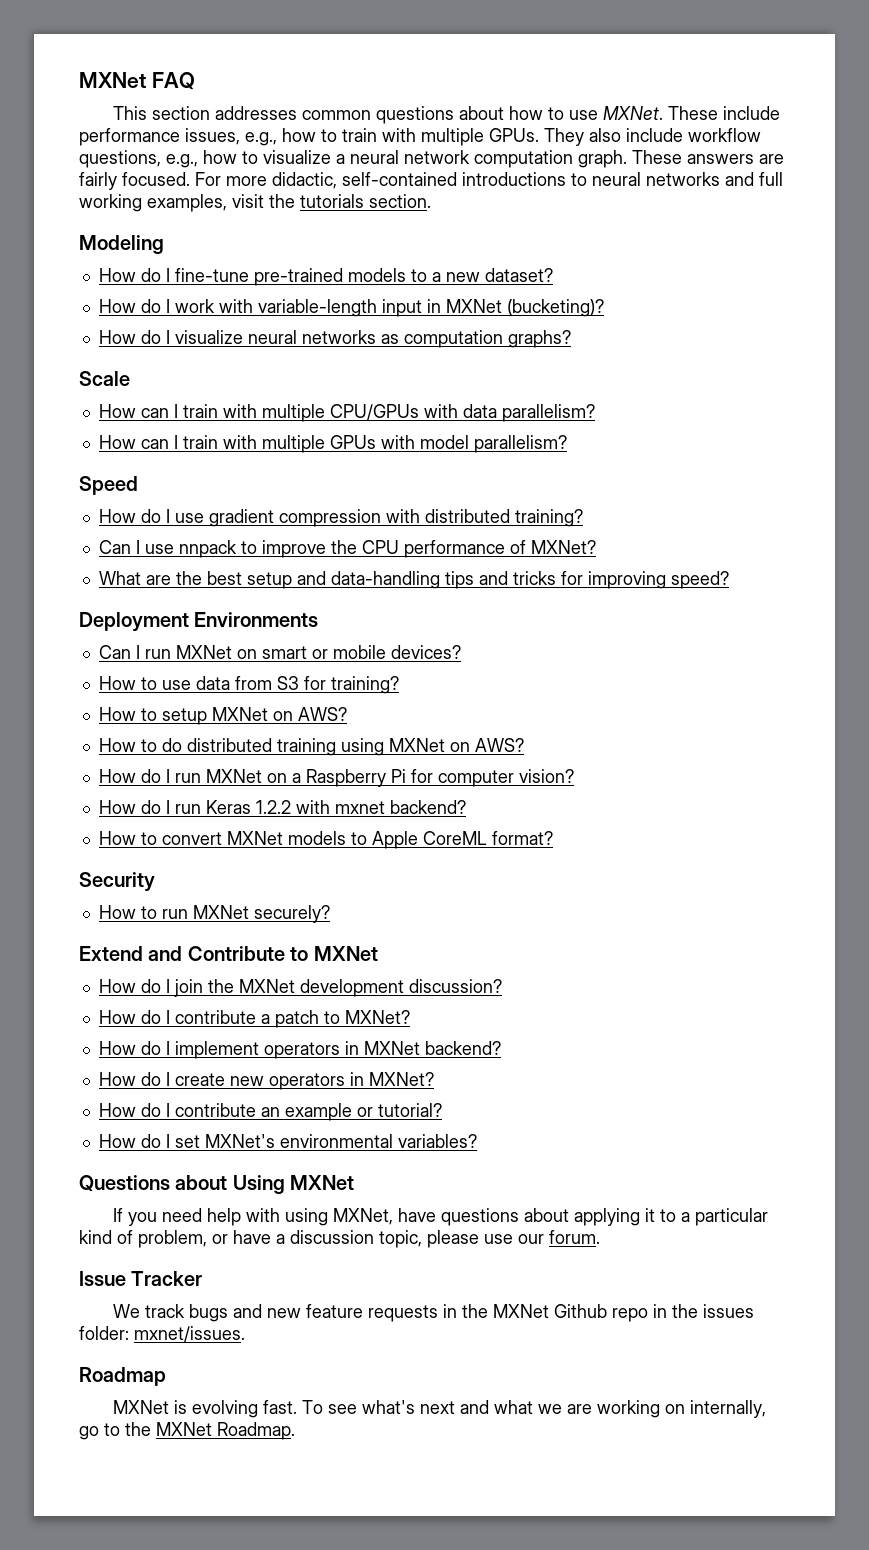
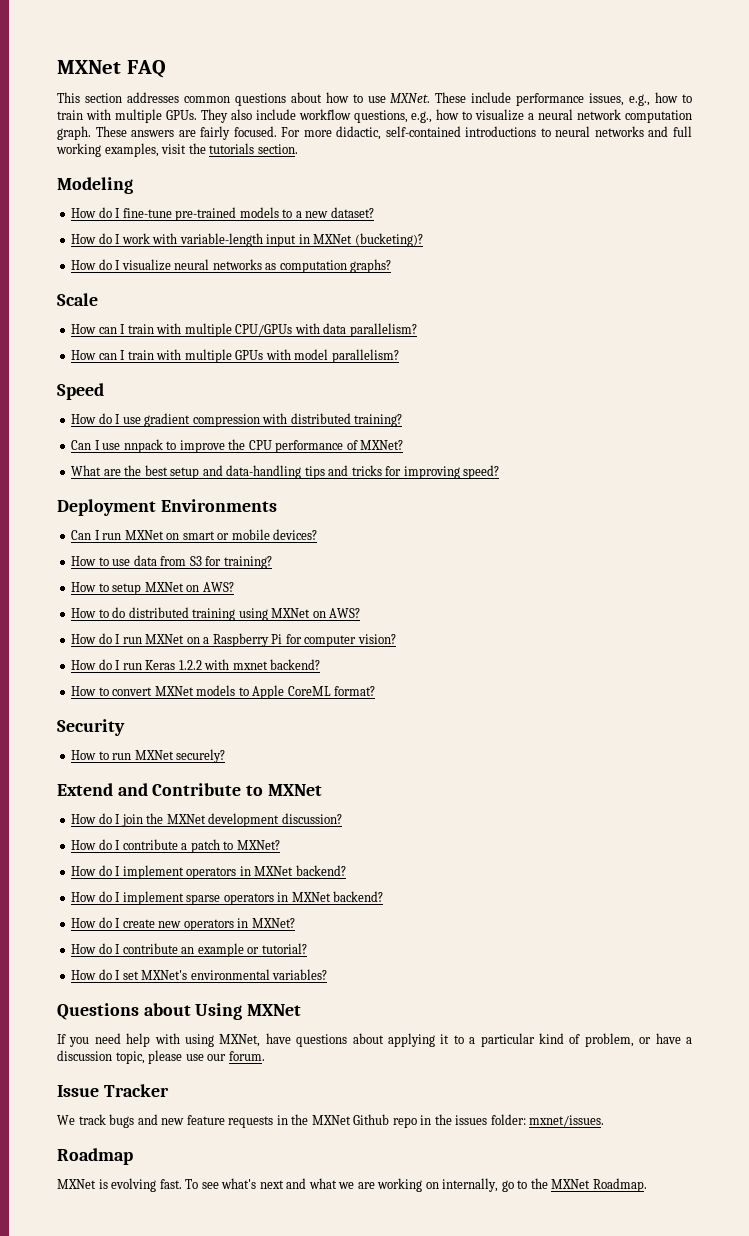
+ How do I implement sparse operators in MXNet backend?

